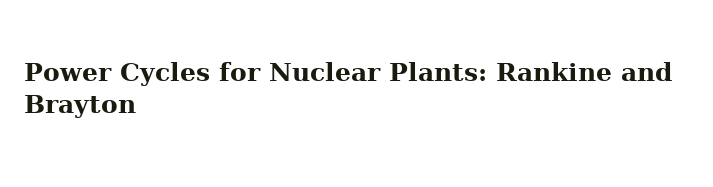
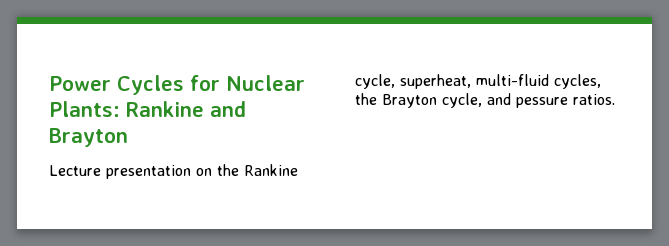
+ Lecture presentation on the Rankine cycle, superheat, multi-fluid cycles, the Brayton cycle, and pessure ratios.

